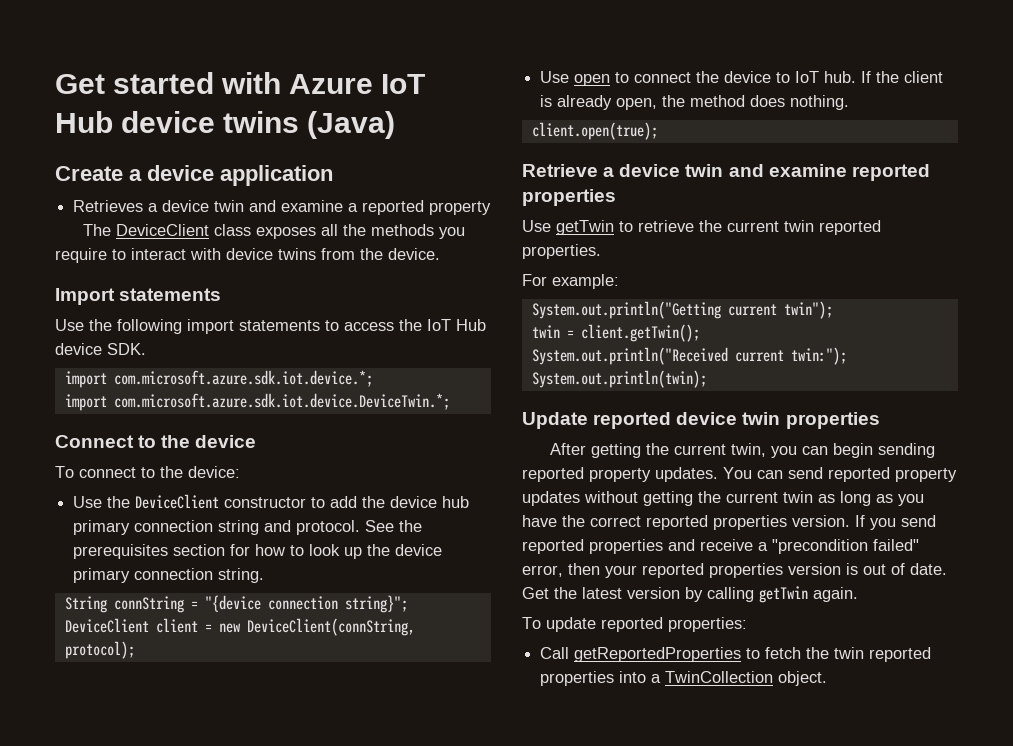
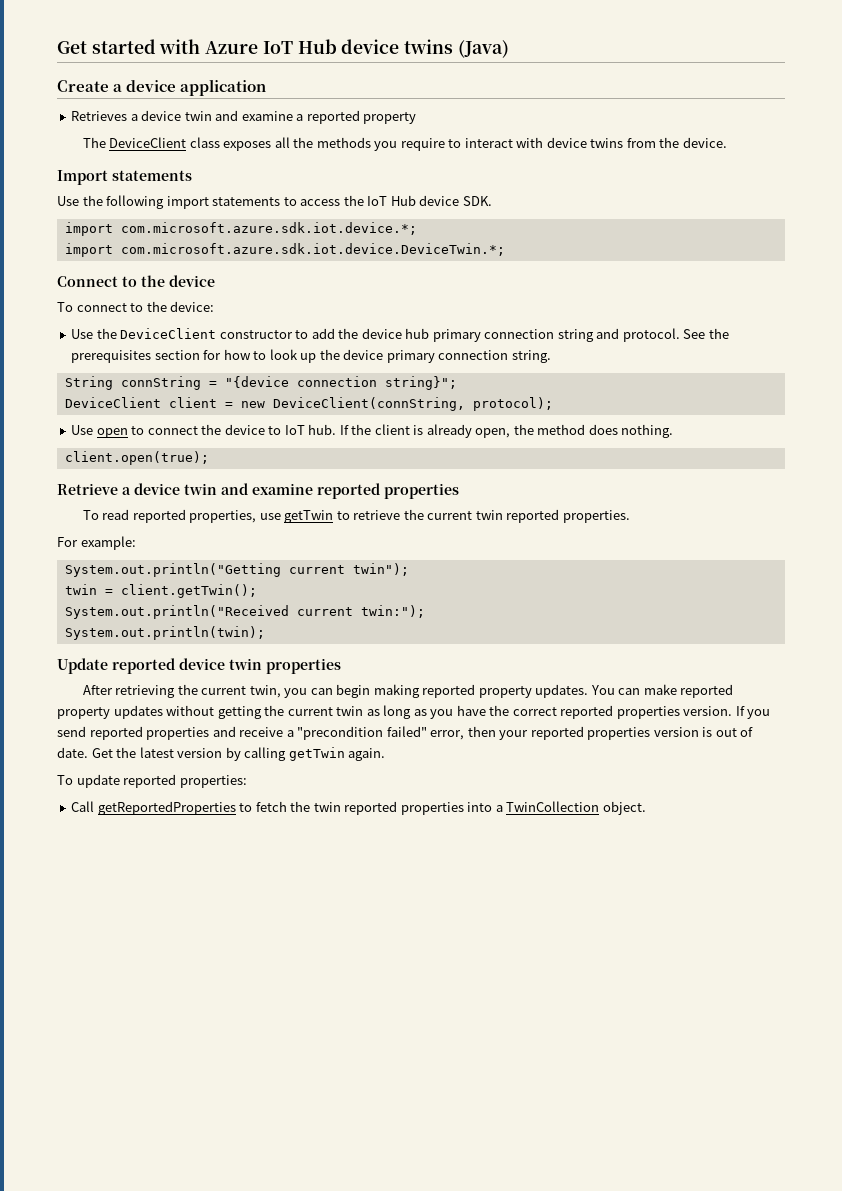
- Use getTwin to retrieve the current twin reported properties.
+ To read reported properties, use getTwin to retrieve the current twin reported properties.
- After getting the current twin, you can begin sending reported property updates.
+ After retrieving the current twin, you can begin making reported property updates.
- You can send reported property updates without getting the current twin as long as you have the correct reported properties version.
+ You can make reported property updates without getting the current twin as long as you have the correct reported properties version.

